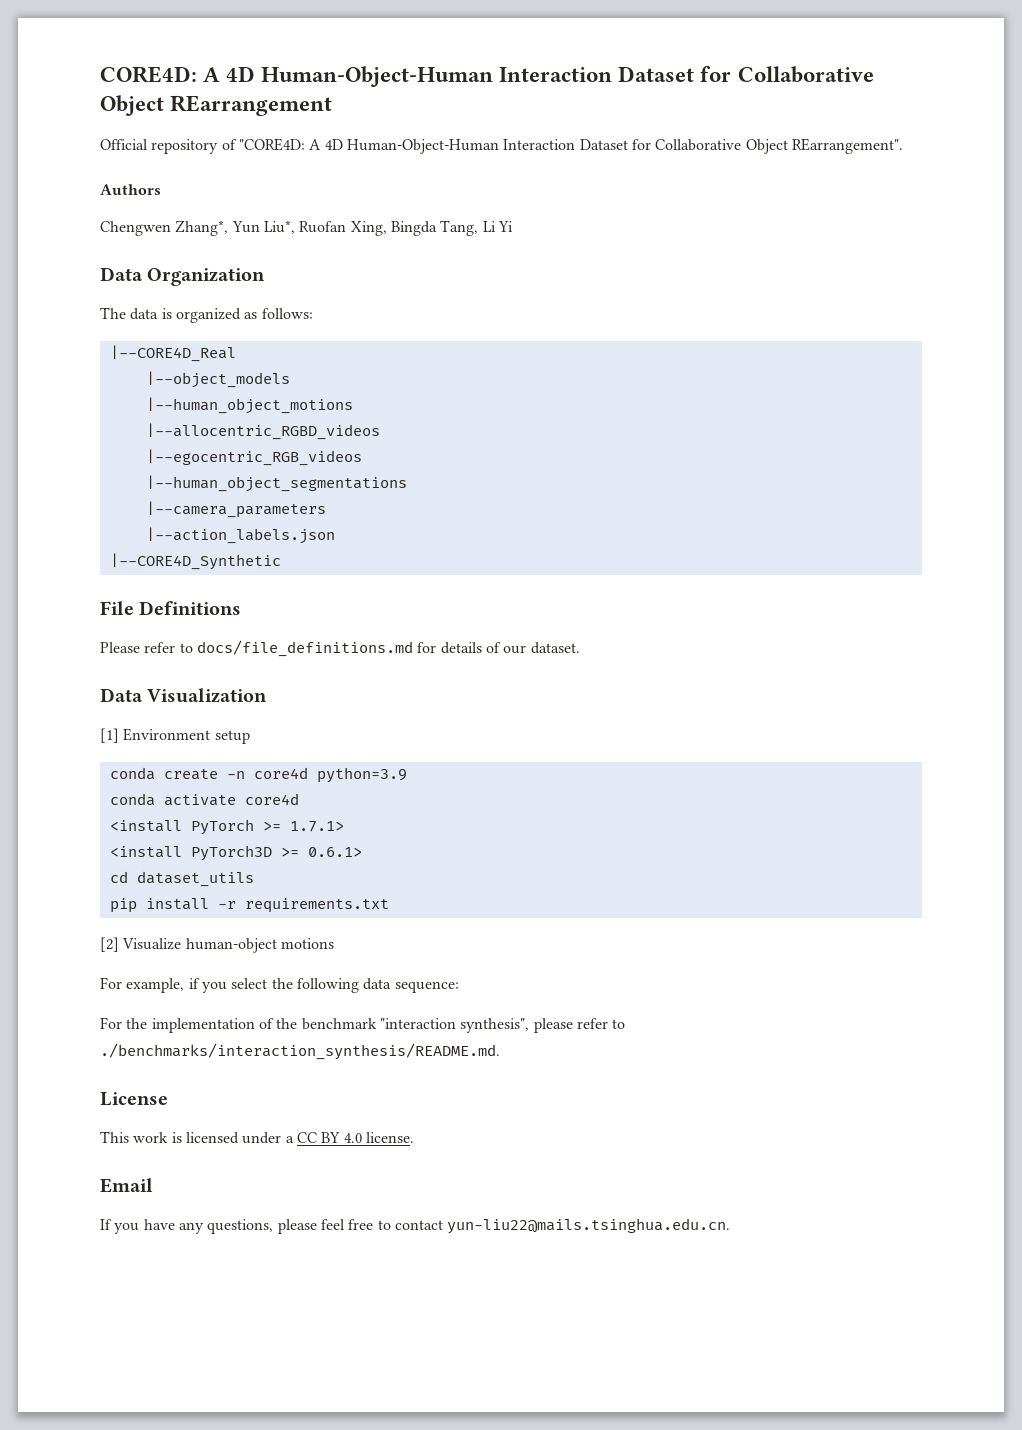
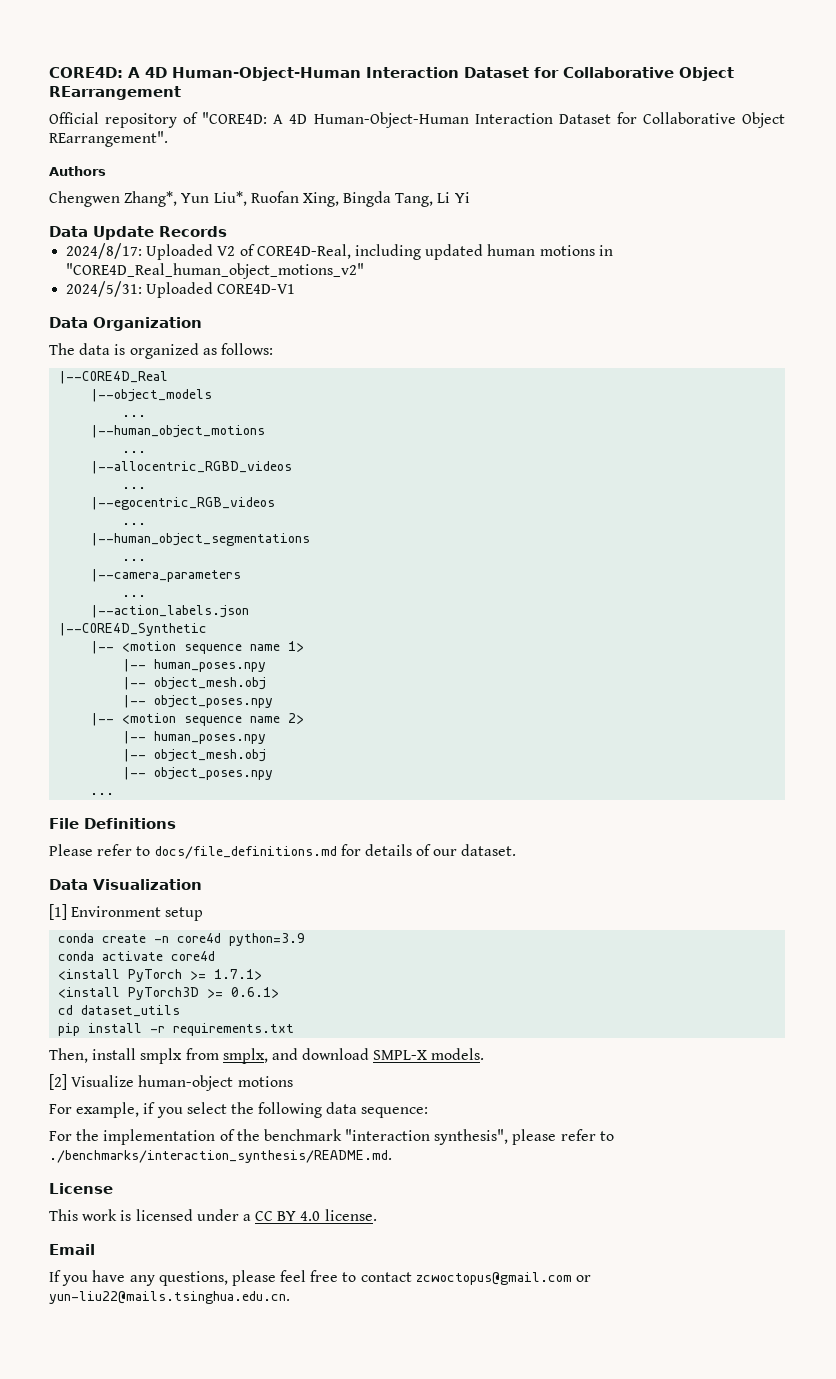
+ Data Update Records
+ 2024/8/17: Uploaded V2 of CORE4D-Real, including updated human motions in "CORE4D_Real_human_object_motions_v2"
+ 2024/5/31: Uploaded CORE4D-V1
  |--object_models
+ ...
  |--human_object_motions
+ ...
  |--allocentric_RGBD_videos
+ ...
  |--egocentric_RGB_videos
+ ...
  |--human_object_segmentations
+ ...
  |--camera_parameters
+ ...
+ |-- <motion sequence name 1>
+ |-- human_poses.npy
+ |-- object_mesh.obj
+ |-- object_poses.npy
+ |-- <motion sequence name 2>
+ |-- human_poses.npy
+ |-- object_mesh.obj
+ |-- object_poses.npy
+ ...
+ Then, install smplx from smplx, and download SMPL-X models.
- If you have any questions, please feel free to contact yun-liu22@mails.tsinghua.edu.cn.
+ If you have any questions, please feel free to contact zcwoctopus@gmail.com or yun-liu22@mails.tsinghua.edu.cn.

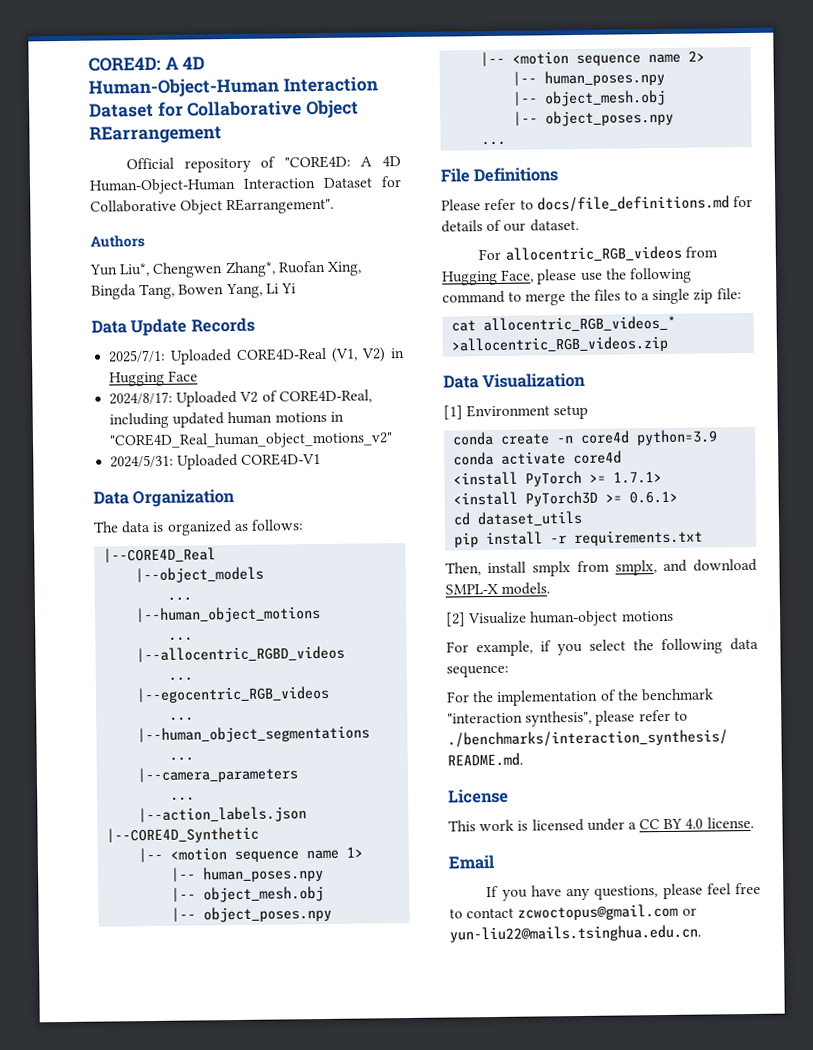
- Chengwen Zhang*, Yun Liu*, Ruofan Xing, Bingda Tang, Li Yi
+ Yun Liu*, Chengwen Zhang*, Ruofan Xing, Bingda Tang, Bowen Yang, Li Yi
+ 2025/7/1: Uploaded CORE4D-Real (V1, V2) in Hugging Face
+ For allocentric_RGB_videos from Hugging Face, please use the following command to merge the files to a single zip file:
+ cat allocentric_RGB_videos_* >allocentric_RGB_videos.zip

